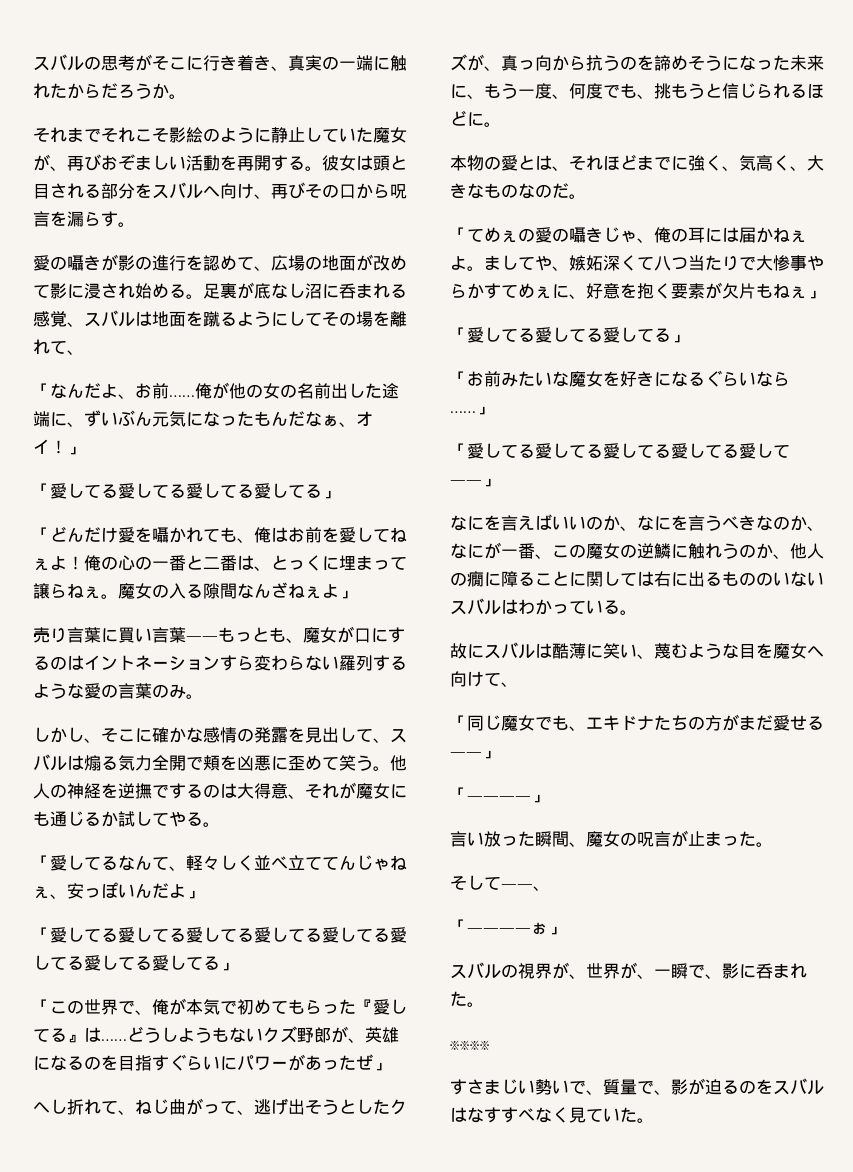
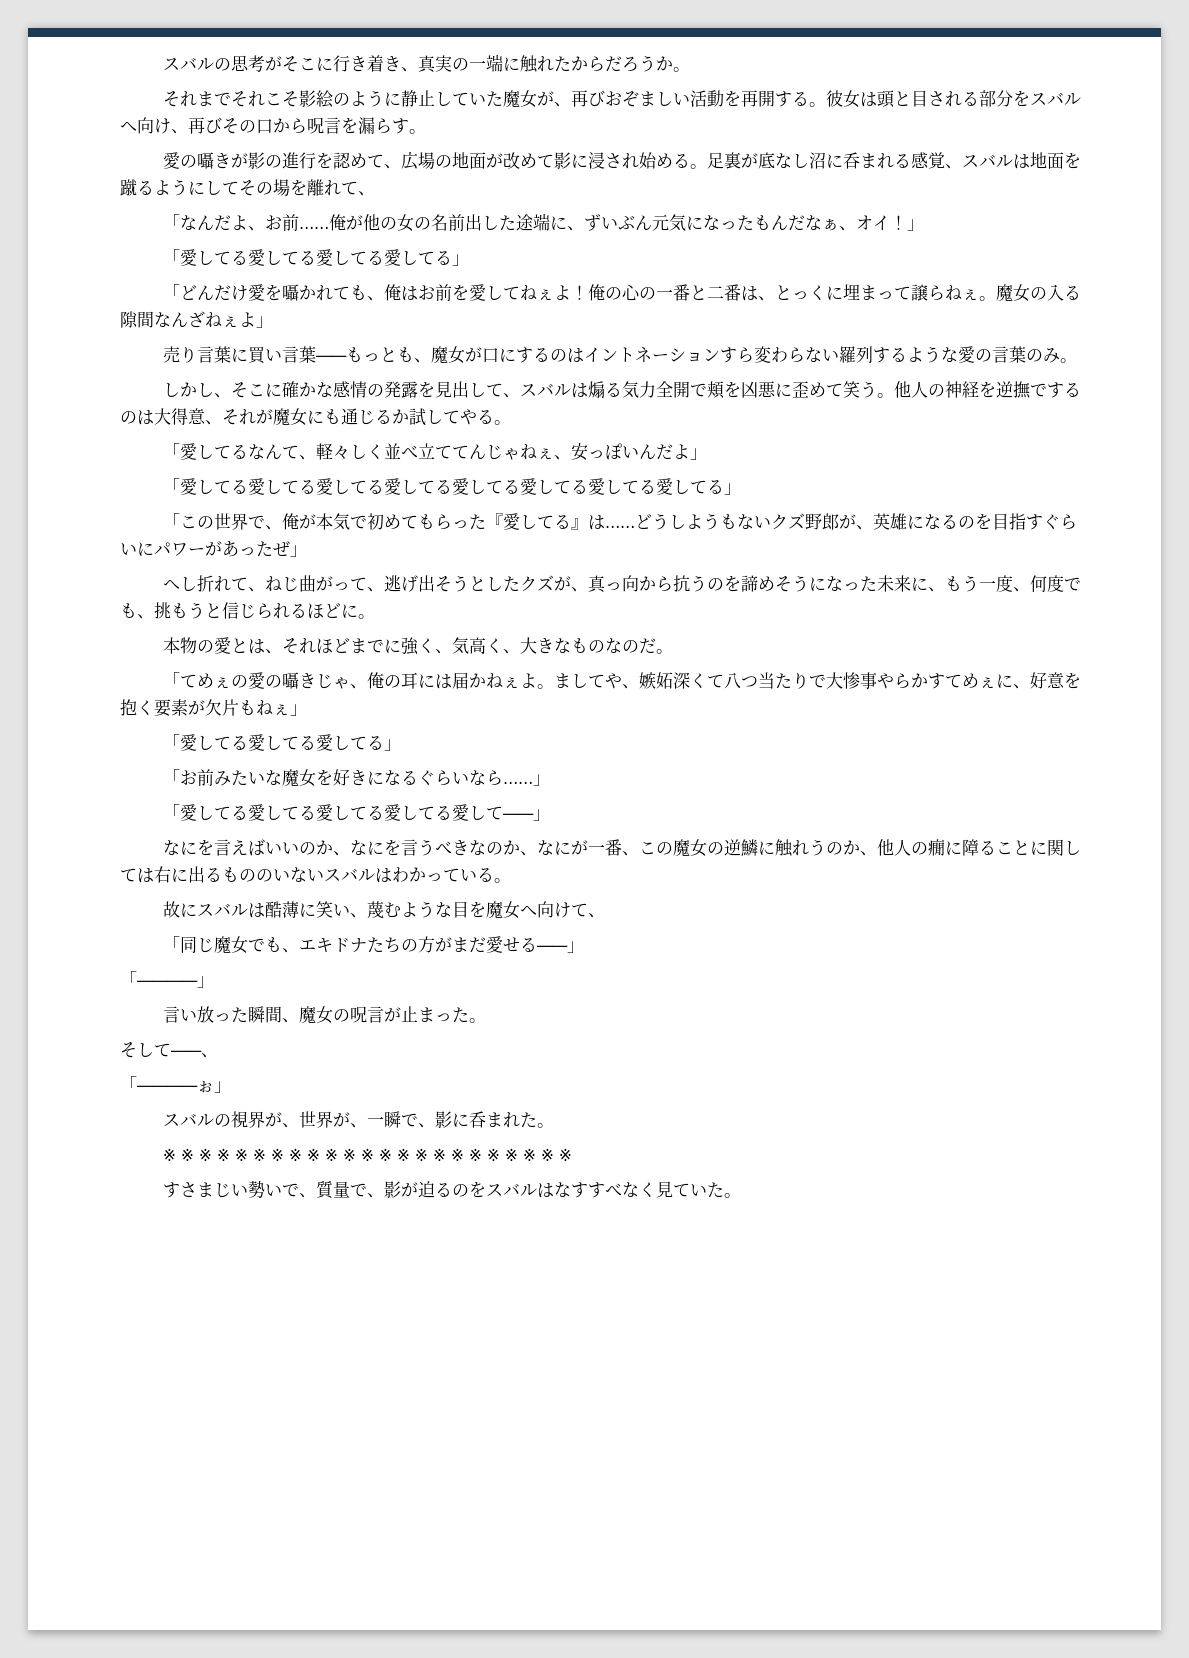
- ※※※※
+ ※ ※ ※ ※ ※ ※ ※ ※ ※ ※ ※ ※ ※ ※ ※ ※ ※ ※ ※ ※ ※ ※ ※

